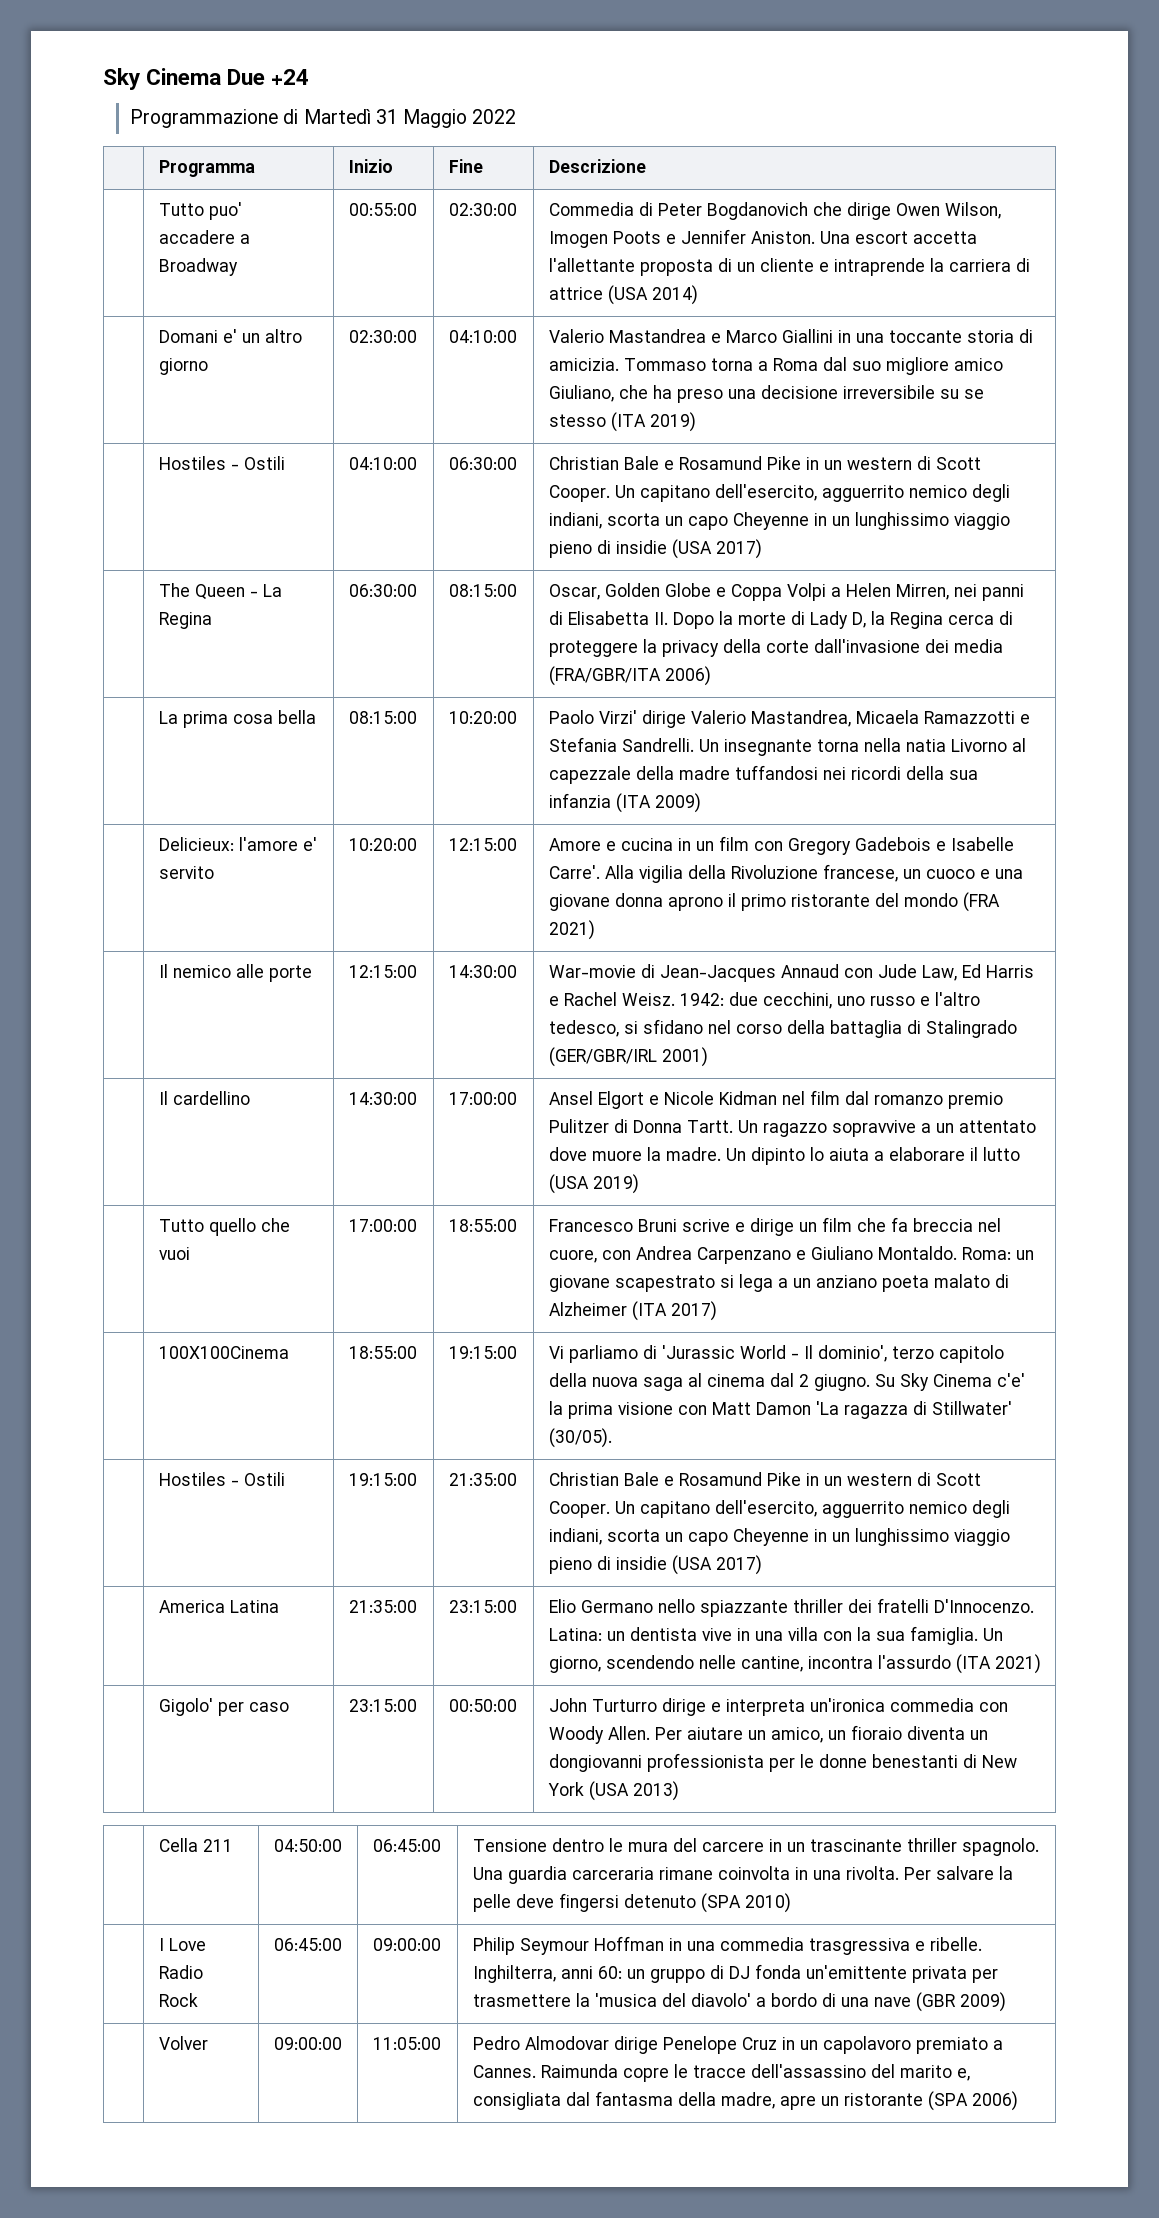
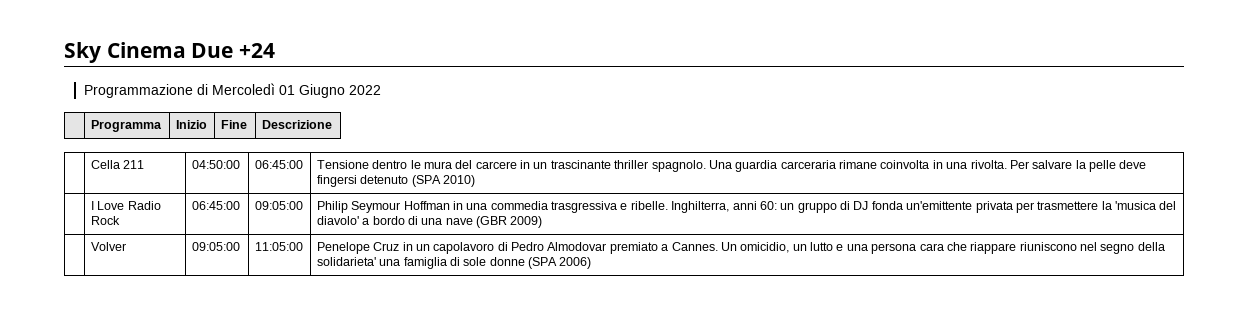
- Programmazione di Martedì 31 Maggio 2022
+ Programmazione di Mercoledì 01 Giugno 2022
- | Tutto puo' accadere a Broadway | 00:55:00 | 02:30:00 | Commedia di Peter Bogdanovich che dirige Owen Wilson, Imogen Poots e Jennifer Aniston. Una escort accetta l'allettante proposta di un cliente e intraprende la carriera di attrice (USA 2014)
- | Domani e' un altro giorno | 02:30:00 | 04:10:00 | Valerio Mastandrea e Marco Giallini in una toccante storia di amicizia. Tommaso torna a Roma dal suo migliore amico Giuliano, che ha preso una decisione irreversibile su se stesso (ITA 2019)
- | Hostiles - Ostili | 04:10:00 | 06:30:00 | Christian Bale e Rosamund Pike in un western di Scott Cooper. Un capitano dell'esercito, agguerrito nemico degli indiani, scorta un capo Cheyenne in un lunghissimo viaggio pieno di insidie (USA 2017)
- | The Queen - La Regina | 06:30:00 | 08:15:00 | Oscar, Golden Globe e Coppa Volpi a Helen Mirren, nei panni di Elisabetta II. Dopo la morte di Lady D, la Regina cerca di proteggere la privacy della corte dall'invasione dei media (FRA/GBR/ITA 2006)
- | La prima cosa bella | 08:15:00 | 10:20:00 | Paolo Virzi' dirige Valerio Mastandrea, Micaela Ramazzotti e Stefania Sandrelli. Un insegnante torna nella natia Livorno al capezzale della madre tuffandosi nei ricordi della sua infanzia (ITA 2009)
- | Delicieux: l'amore e' servito | 10:20:00 | 12:15:00 | Amore e cucina in un film con Gregory Gadebois e Isabelle Carre'. Alla vigilia della Rivoluzione francese, un cuoco e una giovane donna aprono il primo ristorante del mondo (FRA 2021)
- | Il nemico alle porte | 12:15:00 | 14:30:00 | War-movie di Jean-Jacques Annaud con Jude Law, Ed Harris e Rachel Weisz. 1942: due cecchini, uno russo e l'altro tedesco, si sfidano nel corso della battaglia di Stalingrado (GER/GBR/IRL 2001)
- | Il cardellino | 14:30:00 | 17:00:00 | Ansel Elgort e Nicole Kidman nel film dal romanzo premio Pulitzer di Donna Tartt. Un ragazzo sopravvive a un attentato dove muore la madre. Un dipinto lo aiuta a elaborare il lutto (USA 2019)
- | Tutto quello che vuoi | 17:00:00 | 18:55:00 | Francesco Bruni scrive e dirige un film che fa breccia nel cuore, con Andrea Carpenzano e Giuliano Montaldo. Roma: un giovane scapestrato si lega a un anziano poeta malato di Alzheimer (ITA 2017)
- | 100X100Cinema | 18:55:00 | 19:15:00 | Vi parliamo di 'Jurassic World - Il dominio', terzo capitolo della nuova saga al cinema dal 2 giugno. Su Sky Cinema c'e' la prima visione con Matt Damon 'La ragazza di Stillwater' (30/05).
- | Hostiles - Ostili | 19:15:00 | 21:35:00 | Christian Bale e Rosamund Pike in un western di Scott Cooper. Un capitano dell'esercito, agguerrito nemico degli indiani, scorta un capo Cheyenne in un lunghissimo viaggio pieno di insidie (USA 2017)
- | America Latina | 21:35:00 | 23:15:00 | Elio Germano nello spiazzante thriller dei fratelli D'Innocenzo. Latina: un dentista vive in una villa con la sua famiglia. Un giorno, scendendo nelle cantine, incontra l'assurdo (ITA 2021)
- | Gigolo' per caso | 23:15:00 | 00:50:00 | John Turturro dirige e interpreta un'ironica commedia con Woody Allen. Per aiutare un amico, un fioraio diventa un dongiovanni professionista per le donne benestanti di New York (USA 2013)
- | I Love Radio Rock | 06:45:00 | 09:00:00 | Philip Seymour Hoffman in una commedia trasgressiva e ribelle. Inghilterra, anni 60: un gruppo di DJ fonda un'emittente privata per trasmettere la 'musica del diavolo' a bordo di una nave (GBR 2009)
+ | I Love Radio Rock | 06:45:00 | 09:05:00 | Philip Seymour Hoffman in una commedia trasgressiva e ribelle. Inghilterra, anni 60: un gruppo di DJ fonda un'emittente privata per trasmettere la 'musica del diavolo' a bordo di una nave (GBR 2009)
- | Volver | 09:00:00 | 11:05:00 | Pedro Almodovar dirige Penelope Cruz in un capolavoro premiato a Cannes. Raimunda copre le tracce dell'assassino del marito e, consigliata dal fantasma della madre, apre un ristorante (SPA 2006)
+ | Volver | 09:05:00 | 11:05:00 | Penelope Cruz in un capolavoro di Pedro Almodovar premiato a Cannes. Un omicidio, un lutto e una persona cara che riappare riuniscono nel segno della solidarieta' una famiglia di sole donne (SPA 2006)

